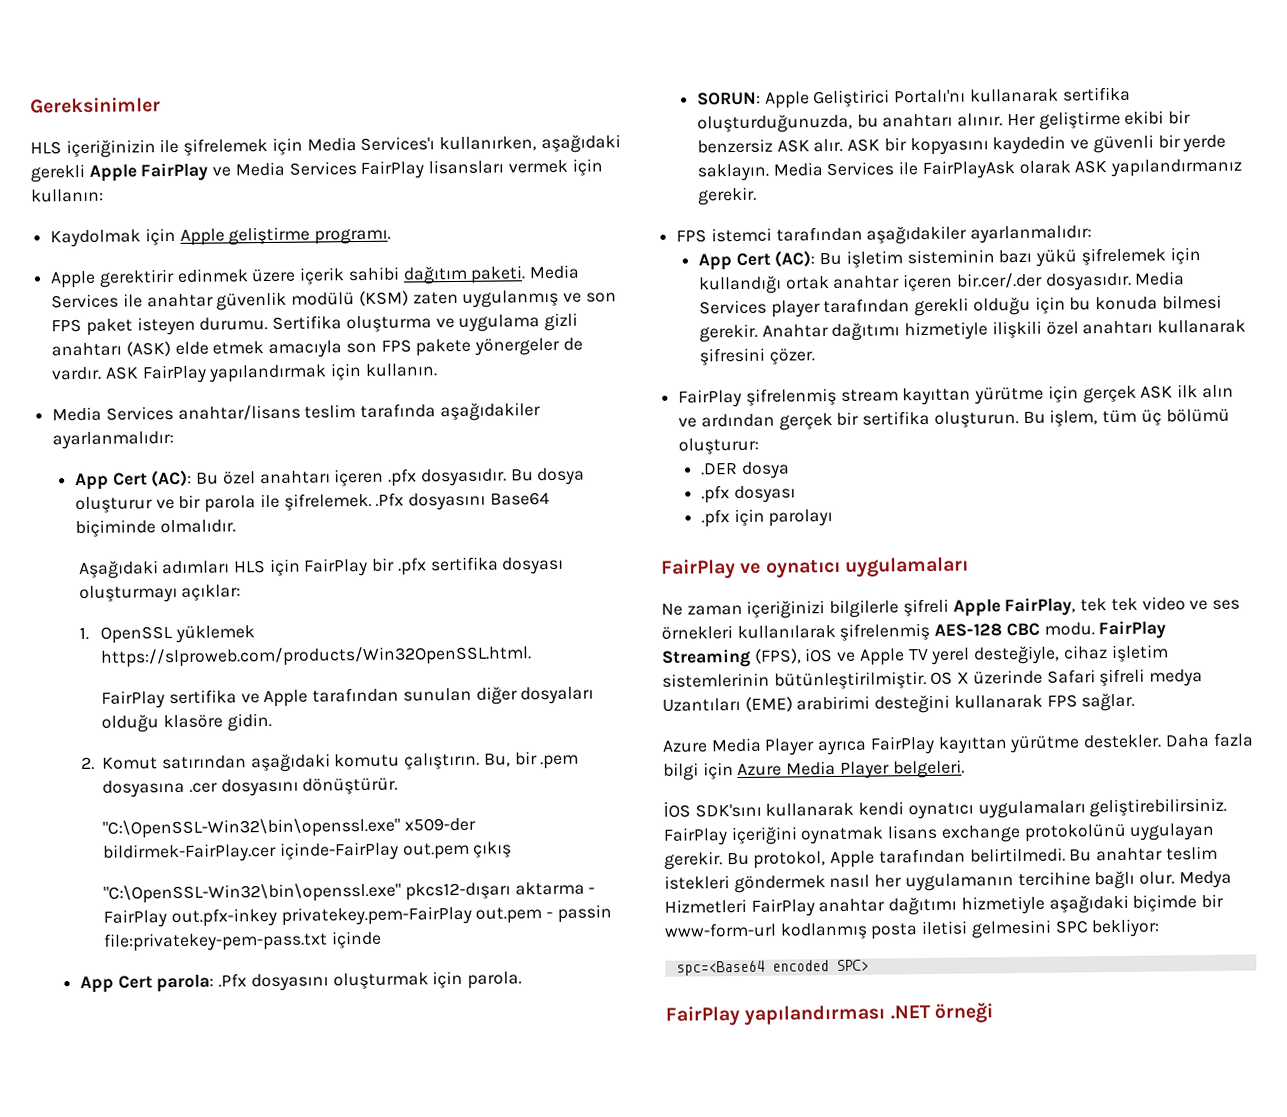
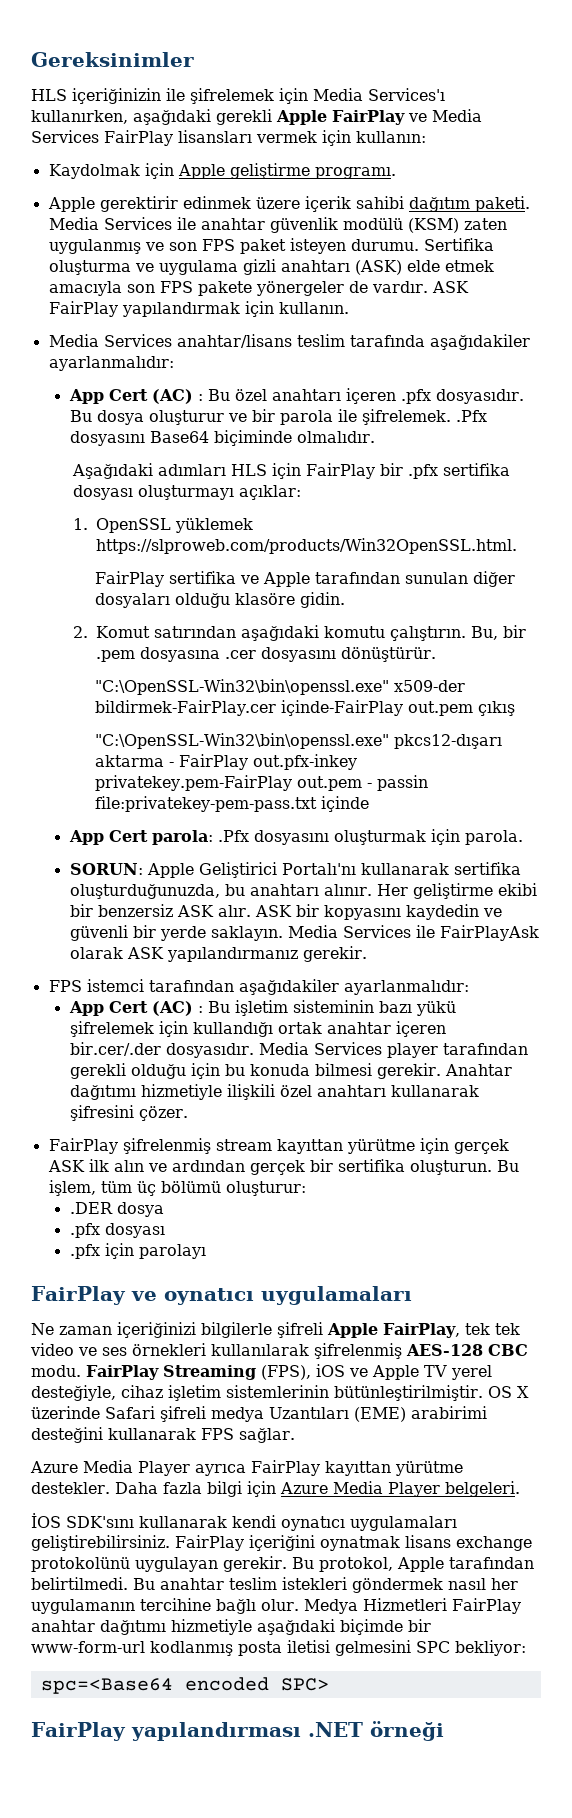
- App Cert (AC): Bu özel anahtarı içeren .pfx dosyasıdır.
+ App Cert (AC) : Bu özel anahtarı içeren .pfx dosyasıdır.
- App Cert (AC): Bu işletim sisteminin bazı yükü şifrelemek için kullandığı ortak anahtar içeren bir.cer/.der dosyasıdır.
+ App Cert (AC) : Bu işletim sisteminin bazı yükü şifrelemek için kullandığı ortak anahtar içeren bir.cer/.der dosyasıdır.

